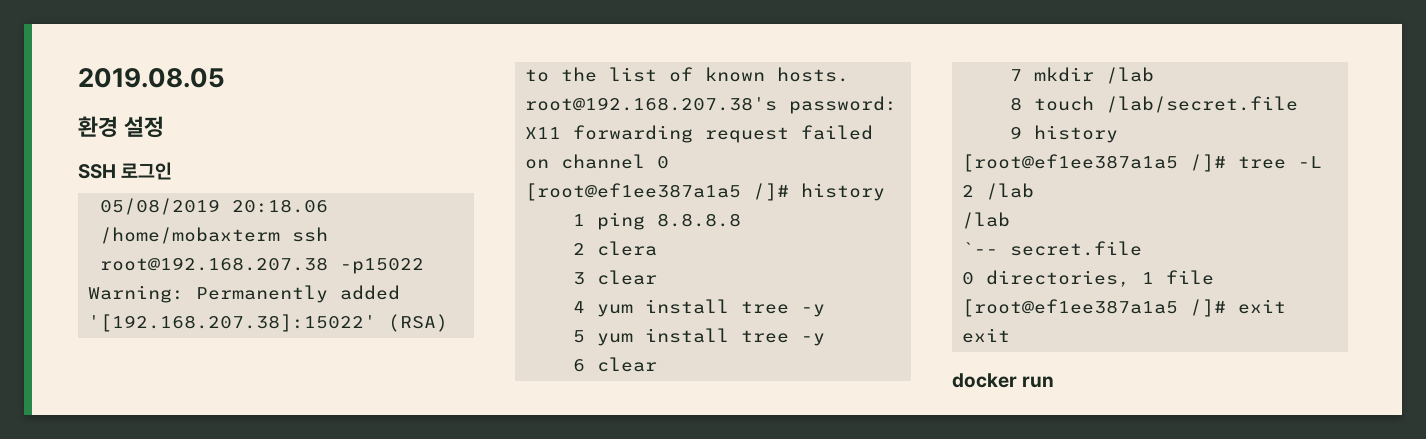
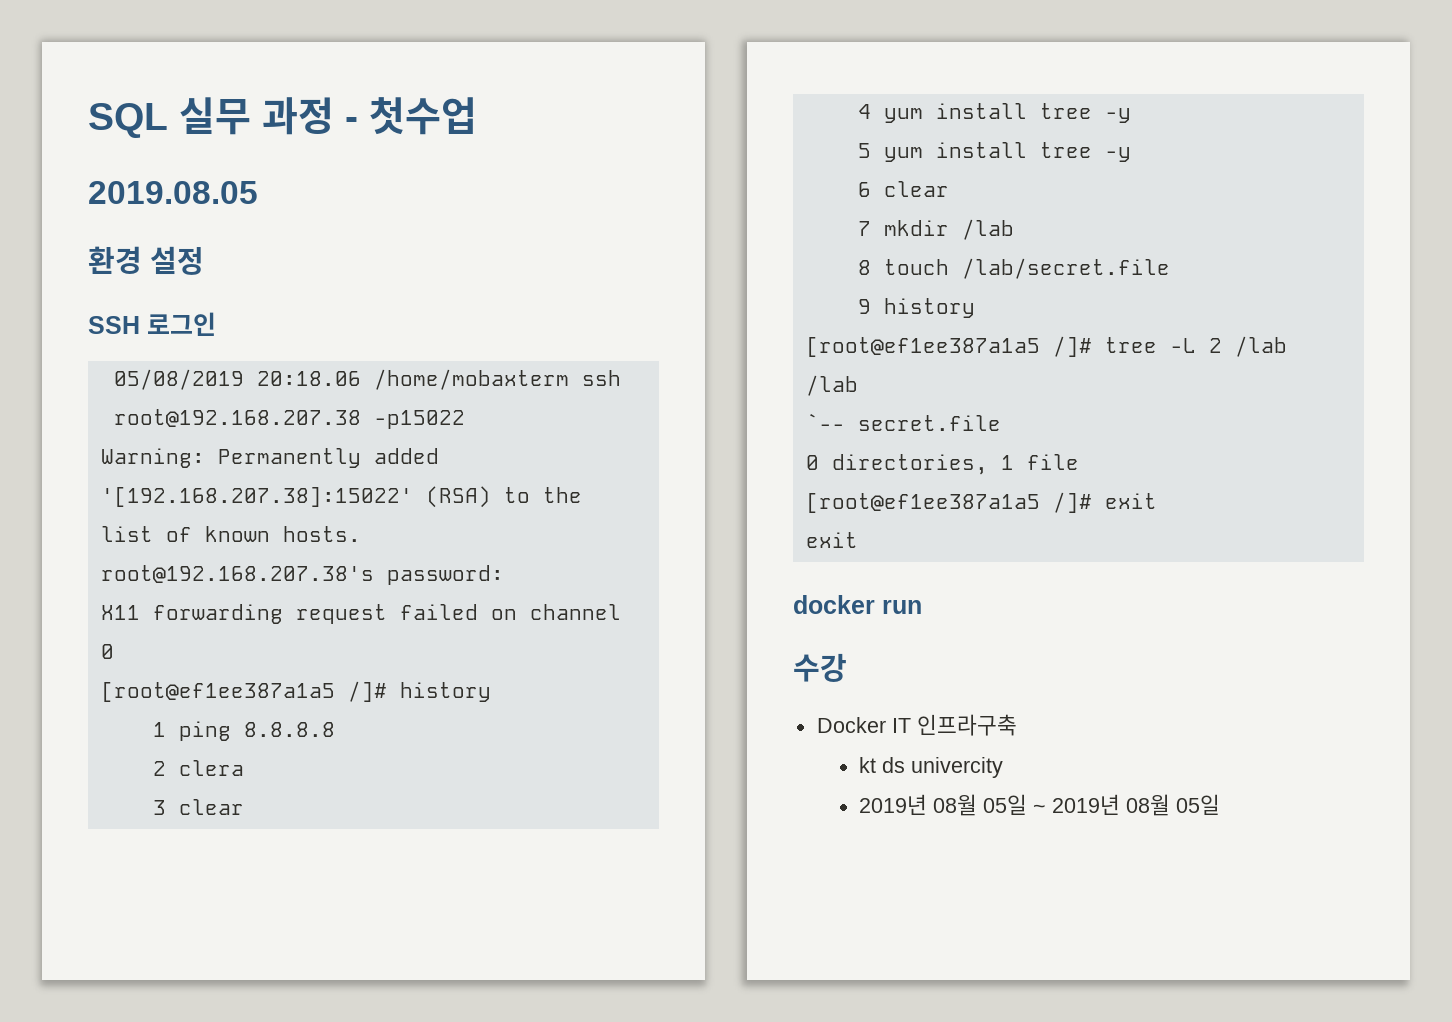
+ SQL 실무 과정 - 첫수업
+ 수강
+ Docker IT 인프라구축
+ kt ds univercity
+ 2019년 08월 05일 ~ 2019년 08월 05일

